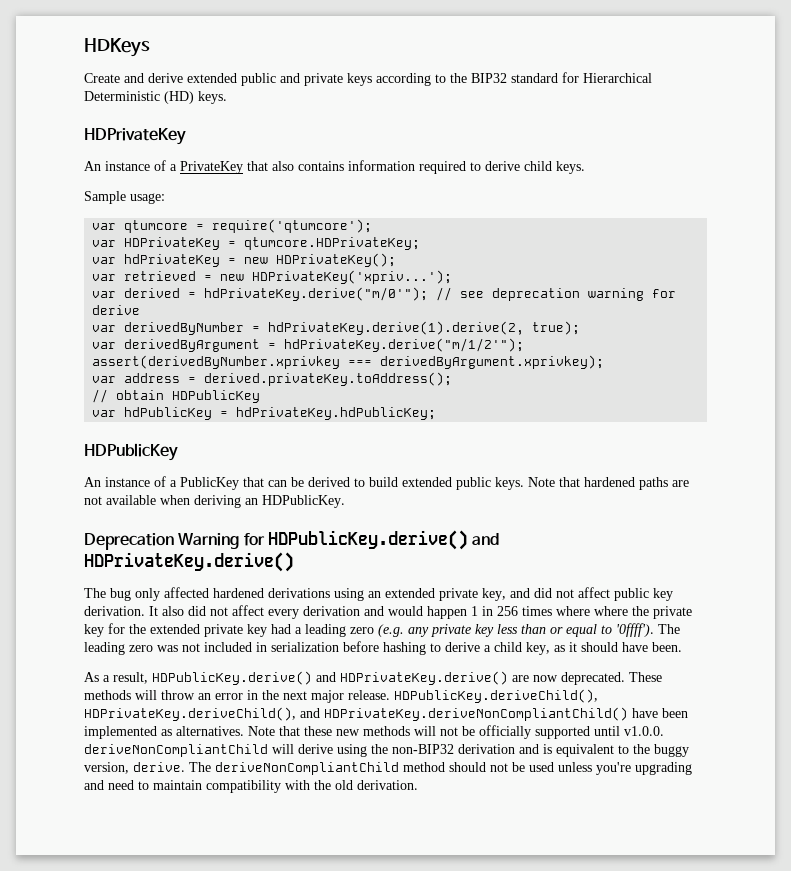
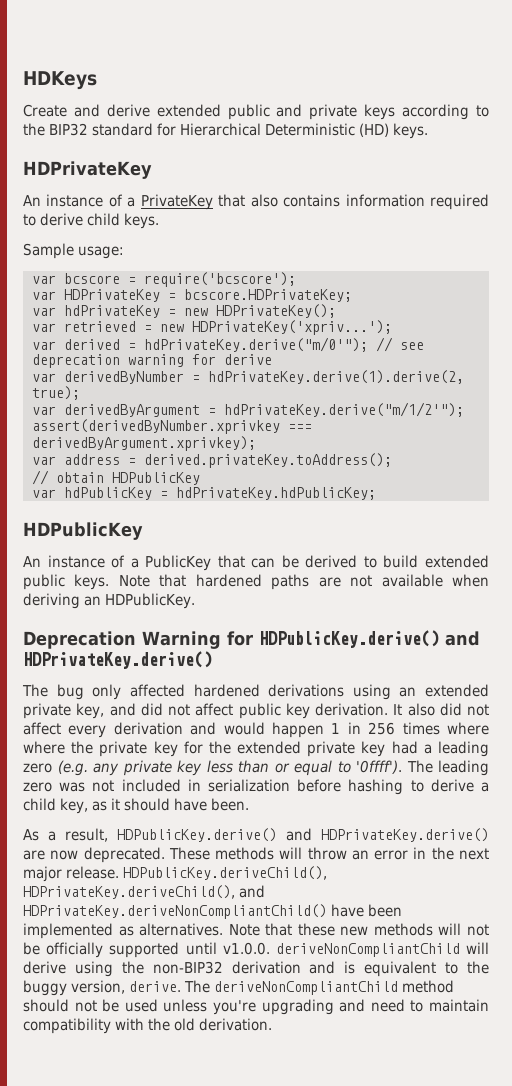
- var qtumcore = require('qtumcore');
+ var bcscore = require('bcscore');
- var HDPrivateKey = qtumcore.HDPrivateKey;
+ var HDPrivateKey = bcscore.HDPrivateKey;

